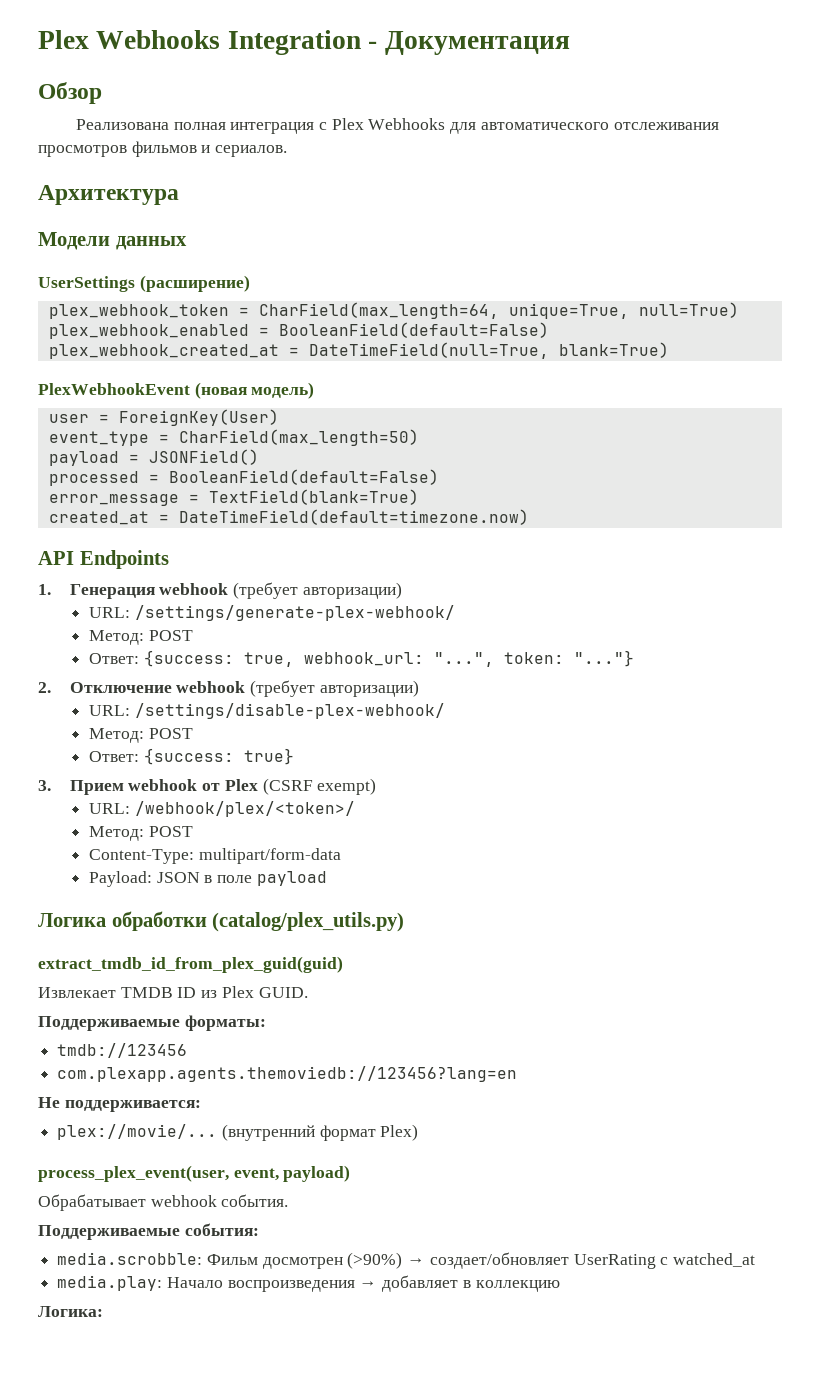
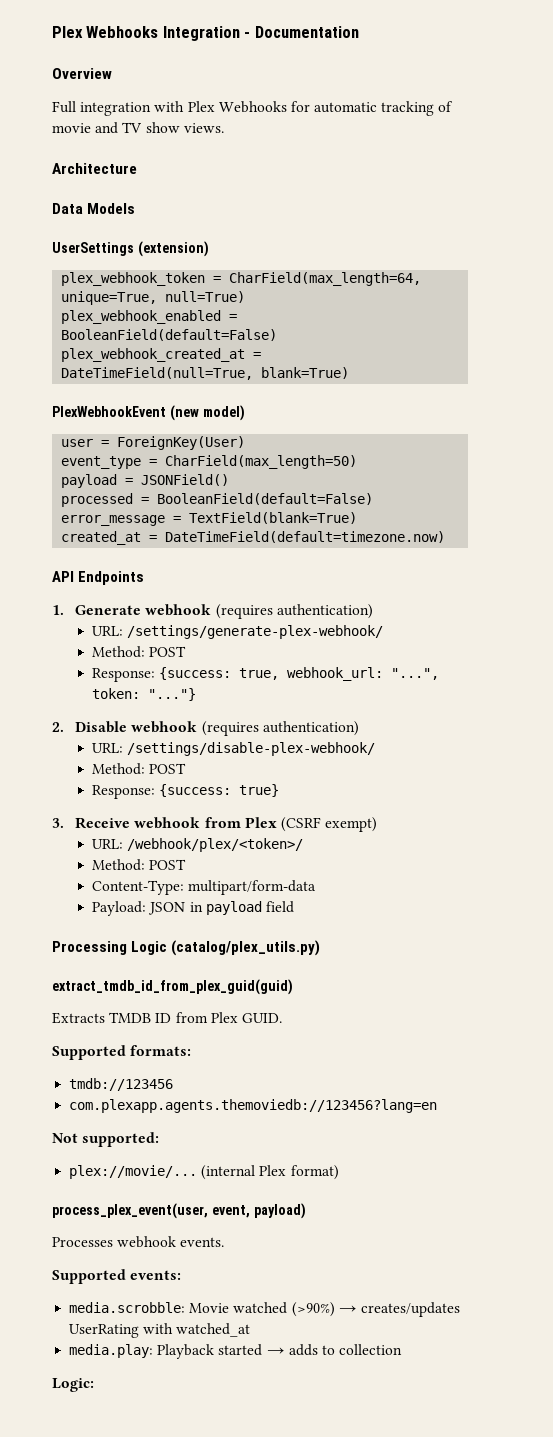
- Plex Webhooks Integration - Документация
- Обзор
- Реализована полная интеграция с Plex Webhooks для автоматического отслеживания просмотров фильмов и сериалов.
- Архитектура
- Модели данных
+ Plex Webhooks Integration - Documentation
+ Overview
+ Full integration with Plex Webhooks for automatic tracking of movie and TV show views.
+ Architecture
+ Data Models
- UserSettings (расширение)
+ UserSettings (extension)
- PlexWebhookEvent (новая модель)
+ PlexWebhookEvent (new model)
- 1. Генерация webhook (требует авторизации)
+ 1. Generate webhook (requires authentication)
  URL: /settings/generate-plex-webhook/
- Метод: POST
- Ответ: {success: true, webhook_url: "...", token: "..."}
+ Method: POST
+ Response: {success: true, webhook_url: "...", token: "..."}
- 2. Отключение webhook (требует авторизации)
+ 2. Disable webhook (requires authentication)
  URL: /settings/disable-plex-webhook/
- Метод: POST
- Ответ: {success: true}
+ Method: POST
+ Response: {success: true}
- 3. Прием webhook от Plex (CSRF exempt)
+ 3. Receive webhook from Plex (CSRF exempt)
  URL: /webhook/plex/<token>/
- Метод: POST
+ Method: POST
- Payload: JSON в поле payload
- Логика обработки (catalog/plex_utils.py)
+ Payload: JSON in payload field
+ Processing Logic (catalog/plex_utils.py)
- Извлекает TMDB ID из Plex GUID.
+ Extracts TMDB ID from Plex GUID.
- Поддерживаемые форматы:
+ Supported formats:
- Не поддерживается:
+ Not supported:
- (внутренний формат Plex)
+ (internal Plex format)
- Обрабатывает webhook события.
- Поддерживаемые события:
- media.scrobble: Фильм досмотрен (>90%) → создает/обновляет UserRating с watched_at
- media.play: Начало воспроизведения → добавляет в коллекцию
- Логика:
+ Processes webhook events.
+ Supported events:
+ media.scrobble: Movie watched (>90%) → creates/updates UserRating with watched_at
+ media.play: Playback started → adds to collection
+ Logic:

